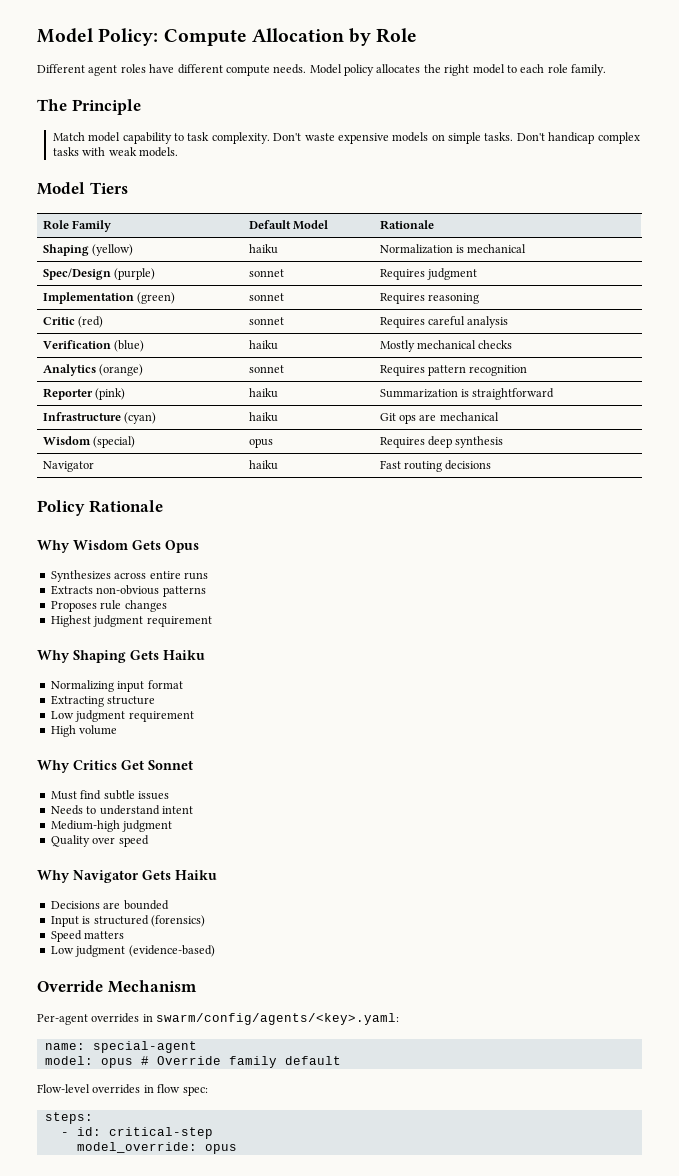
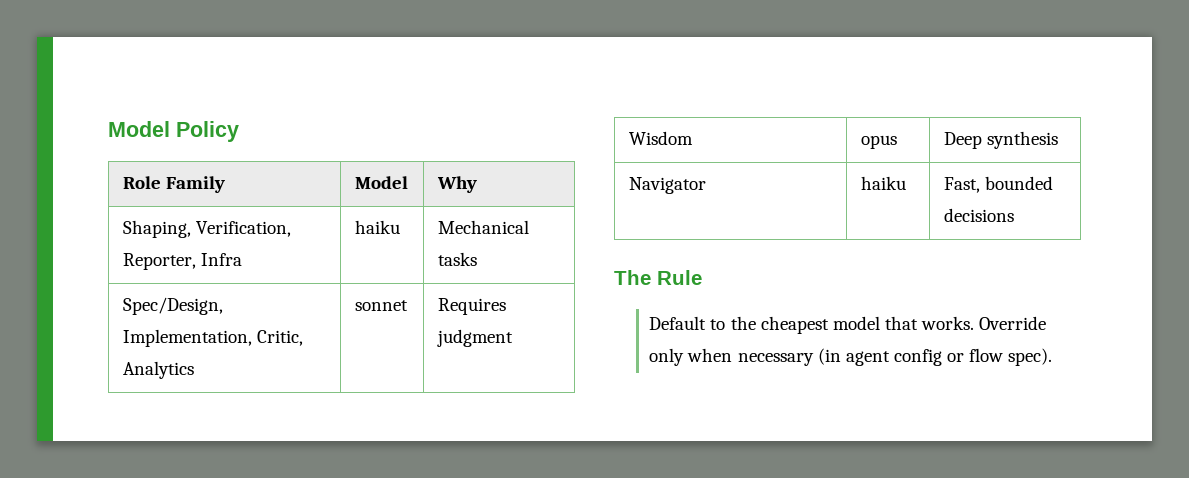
- Model Policy: Compute Allocation by Role
- Different agent roles have different compute needs. Model policy allocates the right model to each role family.
- The Principle
- Match model capability to task complexity. Don't waste expensive models on simple tasks. Don't handicap complex tasks with weak models.
- Model Tiers
+ Model Policy
- Role Family | Default Model | Rationale
- Shaping (yellow) | haiku | Normalization is mechanical
- Spec/Design (purple) | sonnet | Requires judgment
- Implementation (green) | sonnet | Requires reasoning
- Critic (red) | sonnet | Requires careful analysis
- Verification (blue) | haiku | Mostly mechanical checks
- Analytics (orange) | sonnet | Requires pattern recognition
- Reporter (pink) | haiku | Summarization is straightforward
- Infrastructure (cyan) | haiku | Git ops are mechanical
- Wisdom (special) | opus | Requires deep synthesis
+ Role Family | Model | Why
+ Shaping, Verification, Reporter, Infra | haiku | Mechanical tasks
+ Spec/Design, Implementation, Critic, Analytics | sonnet | Requires judgment
+ Wisdom | opus | Deep synthesis
- Navigator | haiku | Fast routing decisions
+ Navigator | haiku | Fast, bounded decisions
- Policy Rationale
- Why Wisdom Gets Opus
- Synthesizes across entire runs
- Extracts non-obvious patterns
- Proposes rule changes
- Highest judgment requirement
- Why Shaping Gets Haiku
- Normalizing input format
- Extracting structure
- Low judgment requirement
- High volume
- Why Critics Get Sonnet
- Must find subtle issues
- Needs to understand intent
- Medium-high judgment
- Quality over speed
- Why Navigator Gets Haiku
- Decisions are bounded
- Input is structured (forensics)
- Speed matters
- Low judgment (evidence-based)
- Override Mechanism
- Per-agent overrides in swarm/config/agents/<key>.yaml:
- name: special-agent
- model: opus # Override family default
- Flow-level overrides in flow spec:
- steps:
- - id: critical-step
- model_override: opus
+ The Rule
+ Default to the cheapest model that works. Override only when necessary (in agent config or flow spec).

